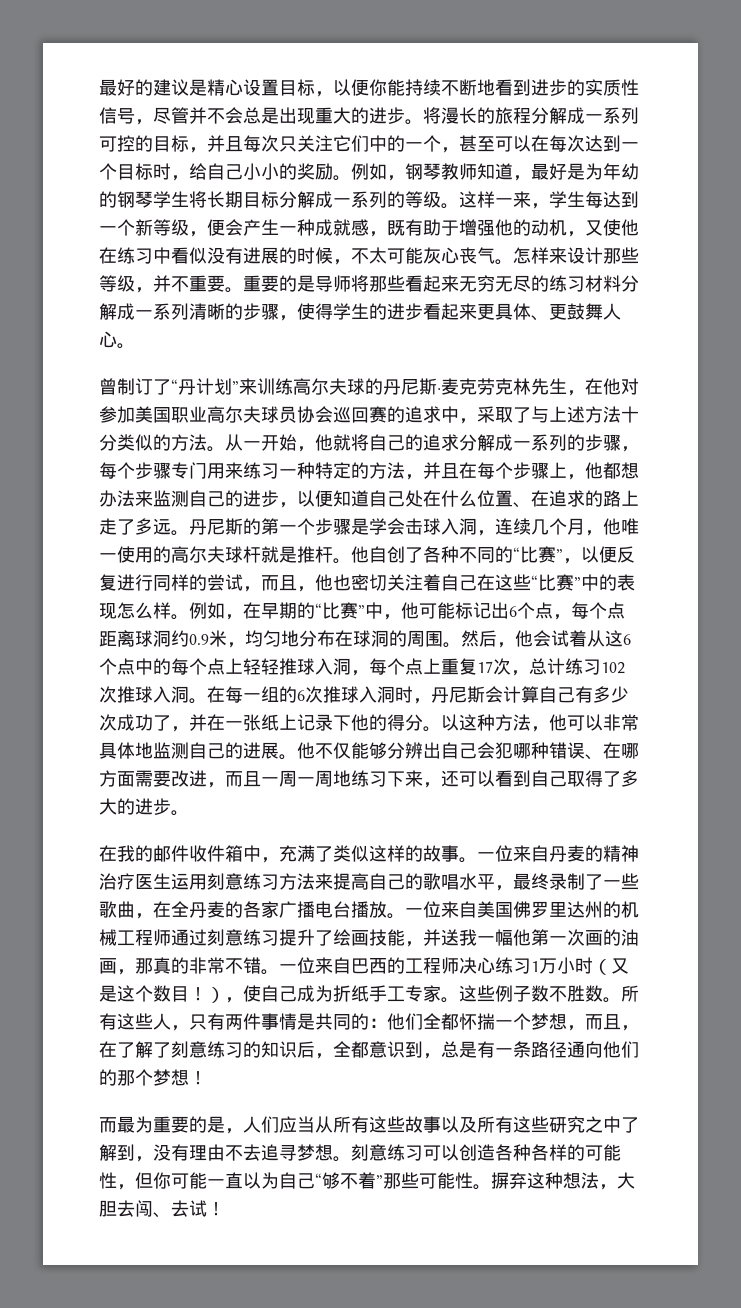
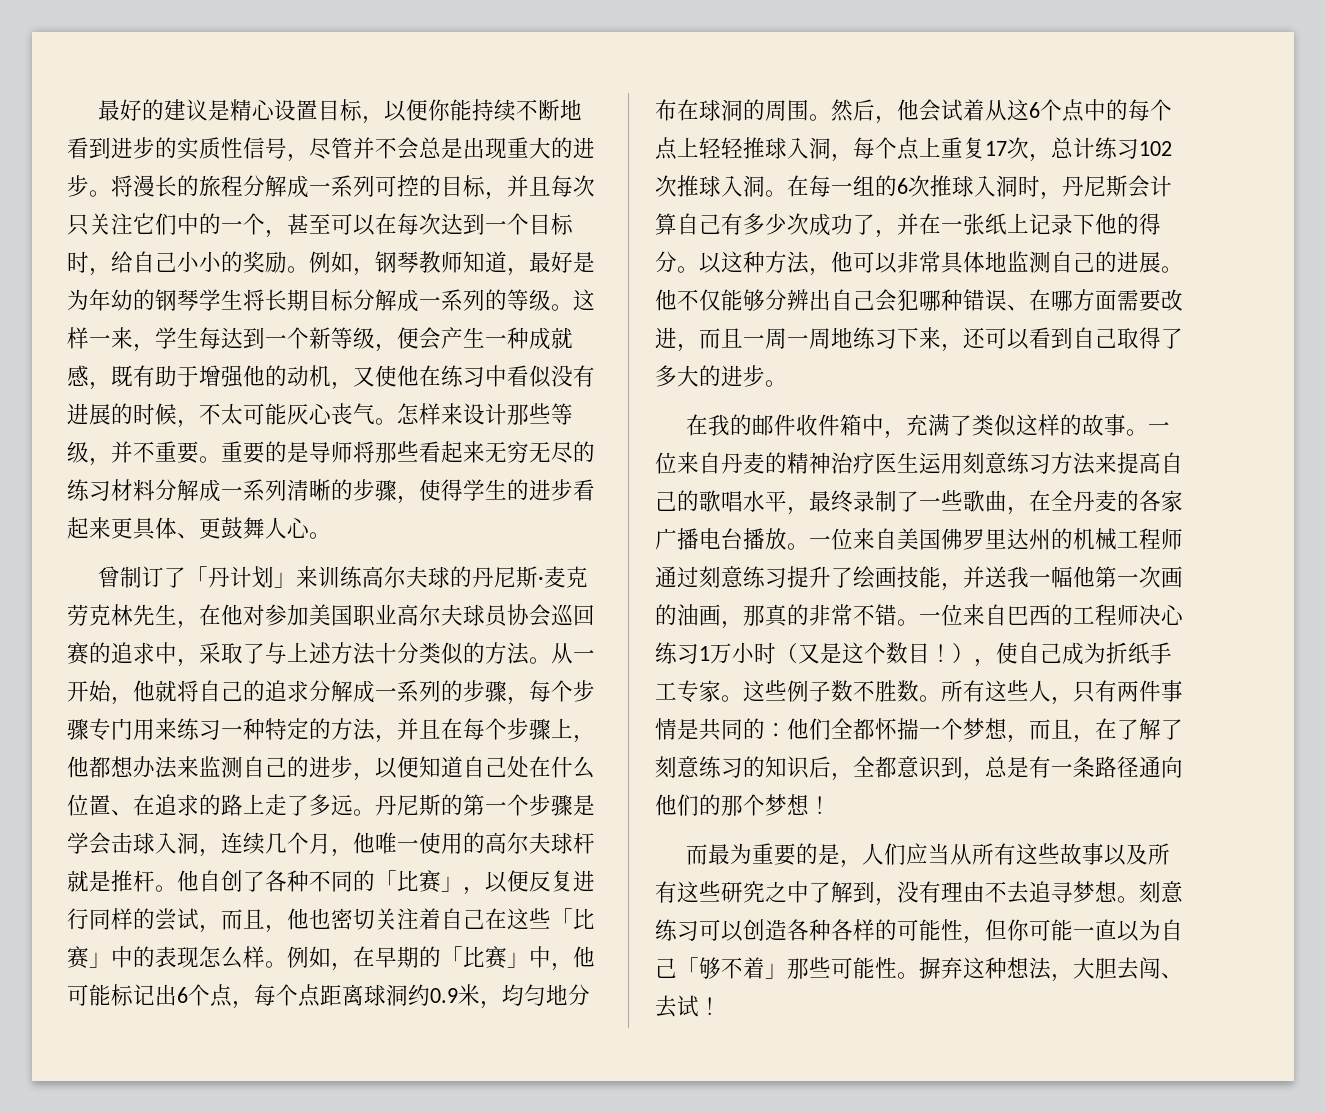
- 曾制订了“丹计划”来训练高尔夫球的丹尼斯·麦克劳克林先生，在他对参加美国职业高尔夫球员协会巡回赛的追求中，采取了与上述方法十分类似的方法。
+ 曾制订了「丹计划」来训练高尔夫球的丹尼斯·麦克劳克林先生，在他对参加美国职业高尔夫球员协会巡回赛的追求中，采取了与上述方法十分类似的方法。
- 他自创了各种不同的“比赛”，以便反复进行同样的尝试，而且，他也密切关注着自己在这些“比赛”中的表现怎么样。
+ 他自创了各种不同的「比赛」，以便反复进行同样的尝试，而且，他也密切关注着自己在这些「比赛」中的表现怎么样。
- 例如，在早期的“比赛”中，他可能标记出6个点，每个点距离球洞约0.9米，均匀地分布在球洞的周围。
+ 例如，在早期的「比赛」中，他可能标记出6个点，每个点距离球洞约0.9米，均匀地分布在球洞的周围。
- 刻意练习可以创造各种各样的可能性，但你可能一直以为自己“够不着”那些可能性。
+ 刻意练习可以创造各种各样的可能性，但你可能一直以为自己「够不着」那些可能性。

